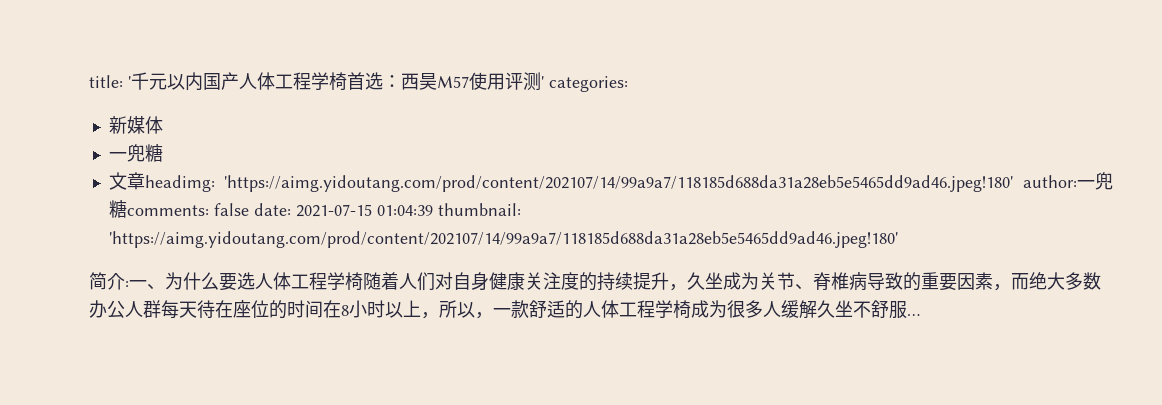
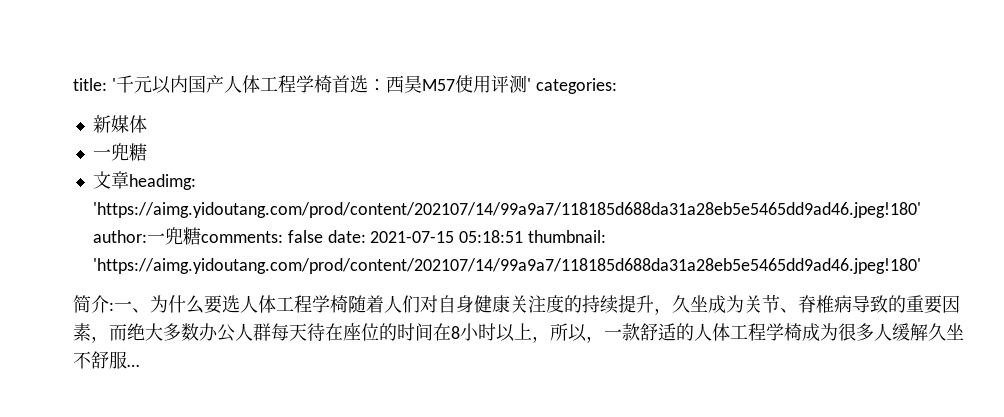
- 文章headimg: 'https://aimg.yidoutang.com/prod/content/202107/14/99a9a7/118185d688da31a28eb5e5465dd9ad46.jpeg!180' author:一兜糖comments: false date: 2021-07-15 01:04:39 thumbnail: 'https://aimg.yidoutang.com/prod/content/202107/14/99a9a7/118185d688da31a28eb5e5465dd9ad46.jpeg!180'
+ 文章headimg: 'https://aimg.yidoutang.com/prod/content/202107/14/99a9a7/118185d688da31a28eb5e5465dd9ad46.jpeg!180' author:一兜糖comments: false date: 2021-07-15 05:18:51 thumbnail: 'https://aimg.yidoutang.com/prod/content/202107/14/99a9a7/118185d688da31a28eb5e5465dd9ad46.jpeg!180'

